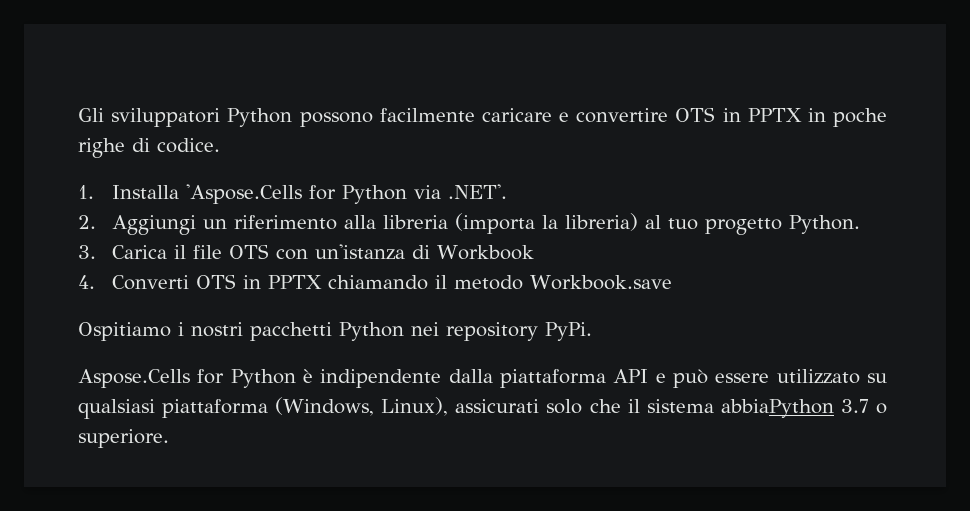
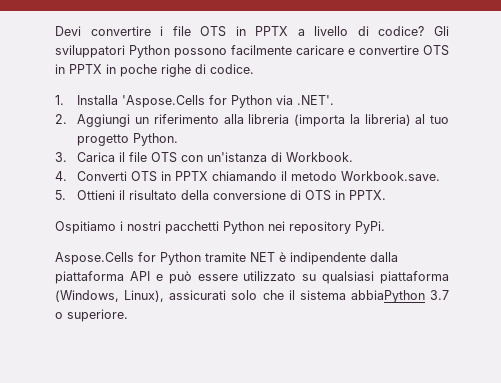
+ Devi convertire i file OTS in PPTX a livello di codice?
- 3. Carica il file OTS con un'istanza di Workbook
+ 3. Carica il file OTS con un'istanza di Workbook.
- 4. Converti OTS in PPTX chiamando il metodo Workbook.save
+ 4. Converti OTS in PPTX chiamando il metodo Workbook.save.
+ 5. Ottieni il risultato della conversione di OTS in PPTX.
- Aspose.Cells for Python è indipendente dalla piattaforma API e può essere utilizzato su qualsiasi piattaforma (Windows, Linux), assicurati solo che il sistema abbiaPython 3.7 o superiore.
+ Aspose.Cells for Python tramite NET è indipendente dalla piattaforma API e può essere utilizzato su qualsiasi piattaforma (Windows, Linux), assicurati solo che il sistema abbiaPython 3.7 o superiore.

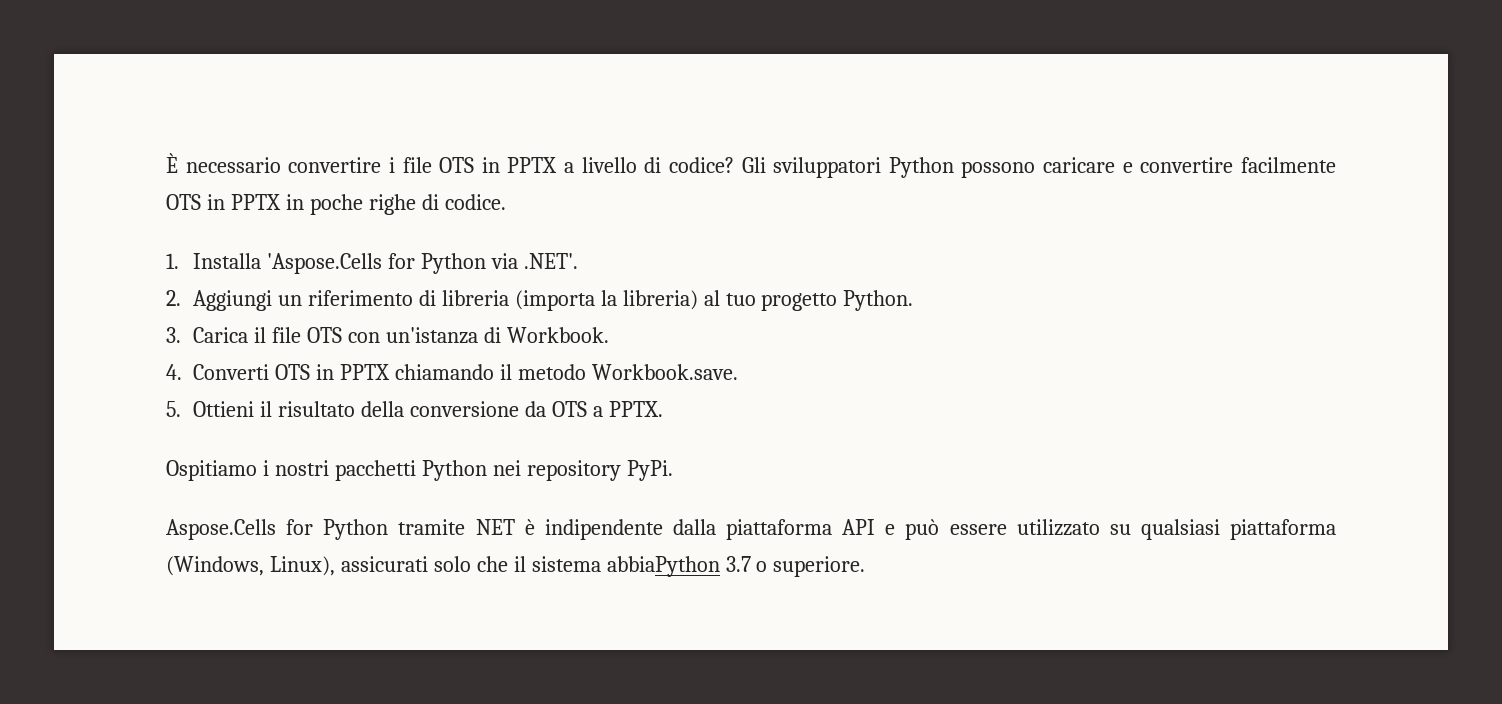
- Devi convertire i file OTS in PPTX a livello di codice?
+ È necessario convertire i file OTS in PPTX a livello di codice?
- Gli sviluppatori Python possono facilmente caricare e convertire OTS in PPTX in poche righe di codice.
+ Gli sviluppatori Python possono caricare e convertire facilmente OTS in PPTX in poche righe di codice.
- 2. Aggiungi un riferimento alla libreria (importa la libreria) al tuo progetto Python.
+ 2. Aggiungi un riferimento di libreria (importa la libreria) al tuo progetto Python.
- 5. Ottieni il risultato della conversione di OTS in PPTX.
+ 5. Ottieni il risultato della conversione da OTS a PPTX.

